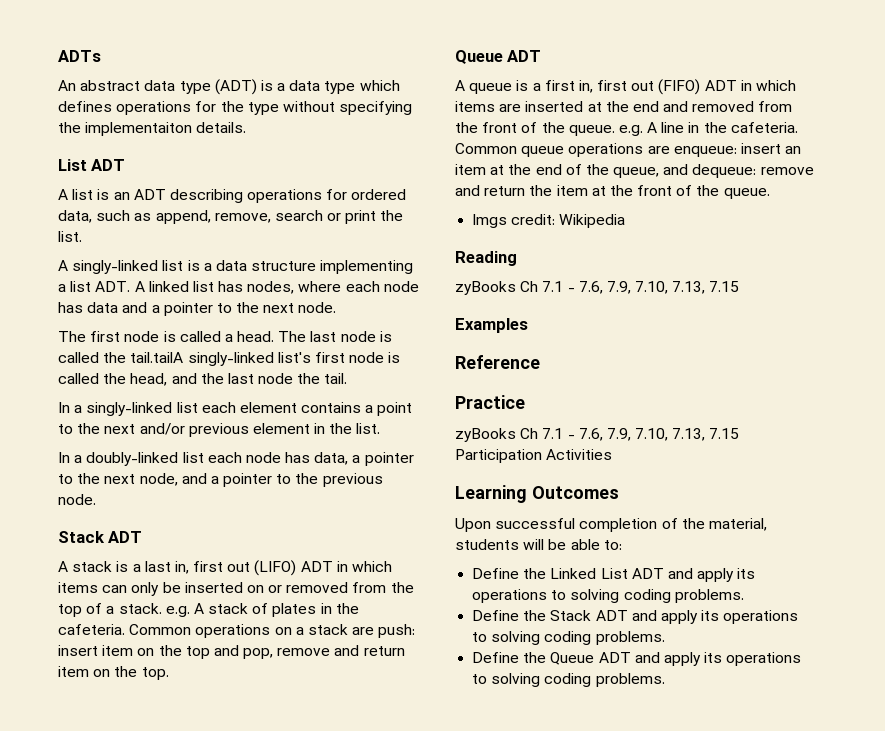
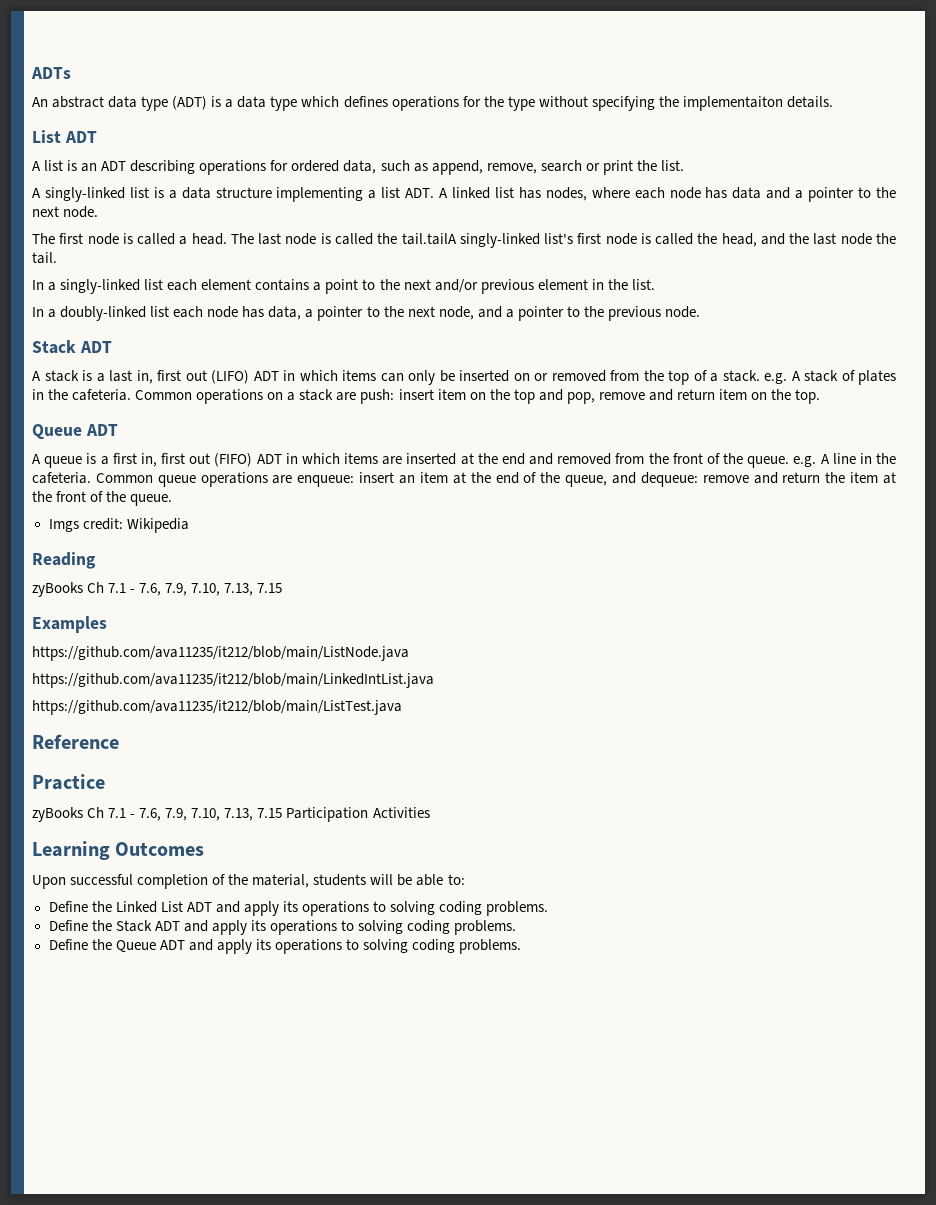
+ https://github.com/ava11235/it212/blob/main/ListNode.java
+ https://github.com/ava11235/it212/blob/main/LinkedIntList.java
+ https://github.com/ava11235/it212/blob/main/ListTest.java

